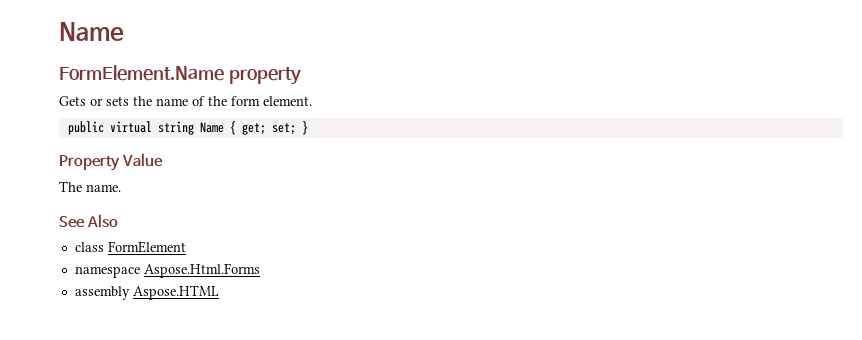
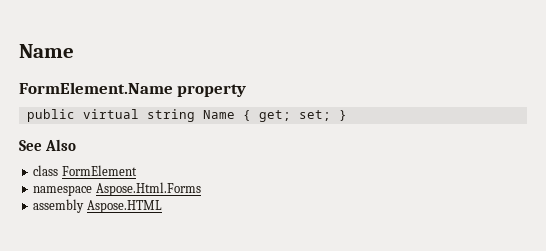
- Gets or sets the name of the form element.
- Property Value
- The name.

